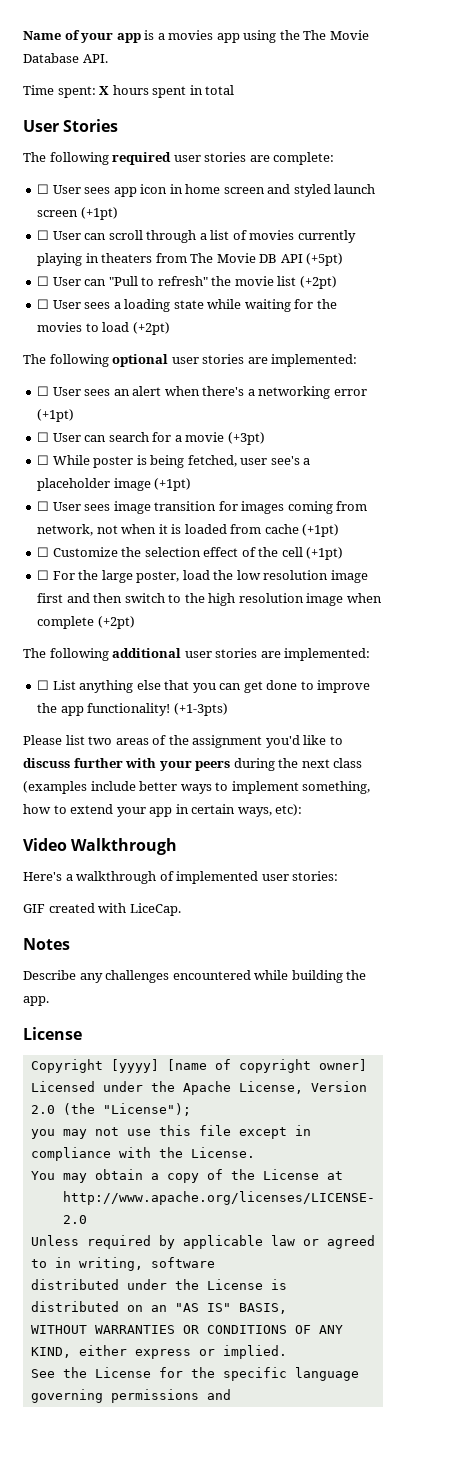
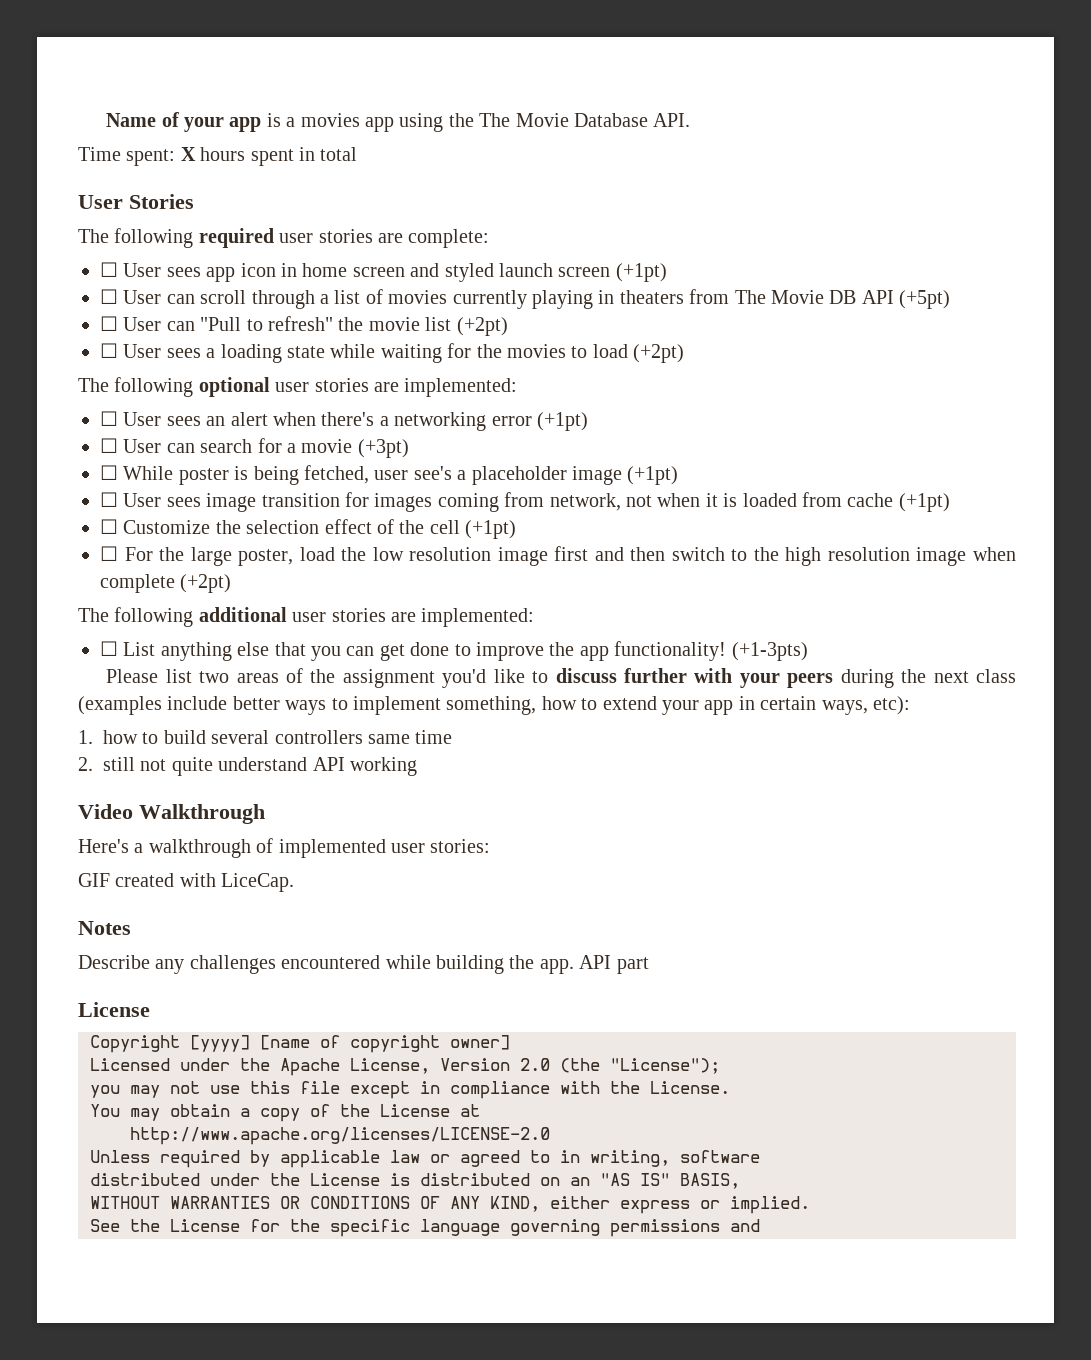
+ 1. how to build several controllers same time
+ 2. still not quite understand API working
+ API part

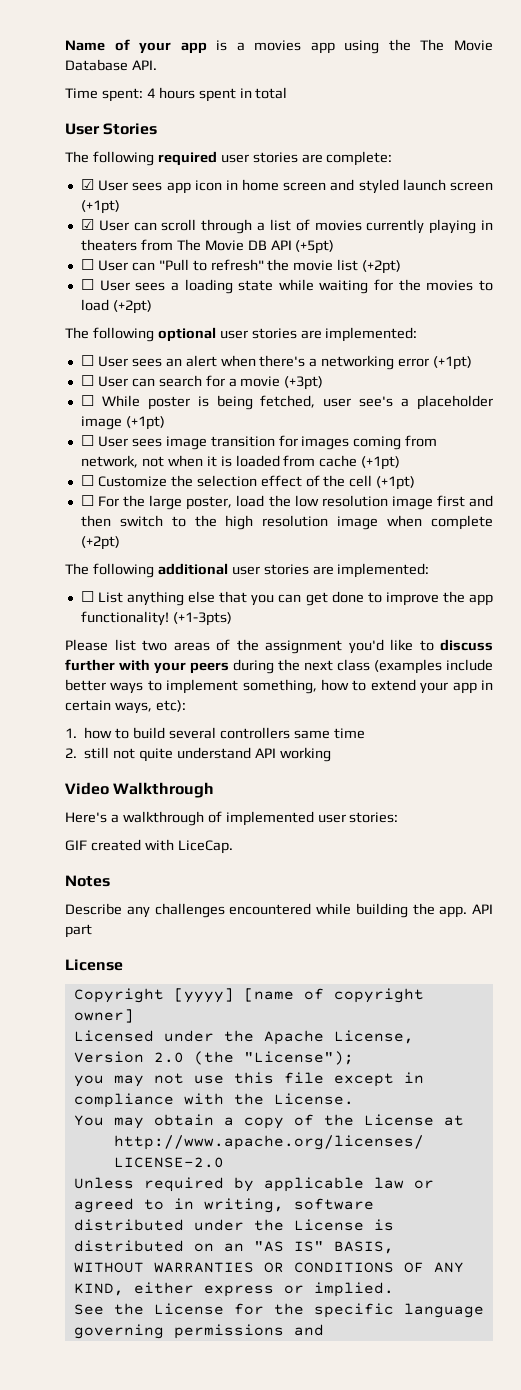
- Time spent: X hours spent in total
+ Time spent: 4 hours spent in total
- ☐ User sees app icon in home screen and styled launch screen (+1pt)
+ ☑ User sees app icon in home screen and styled launch screen (+1pt)
- ☐ User can scroll through a list of movies currently playing in theaters from The Movie DB API (+5pt)
+ ☑ User can scroll through a list of movies currently playing in theaters from The Movie DB API (+5pt)

